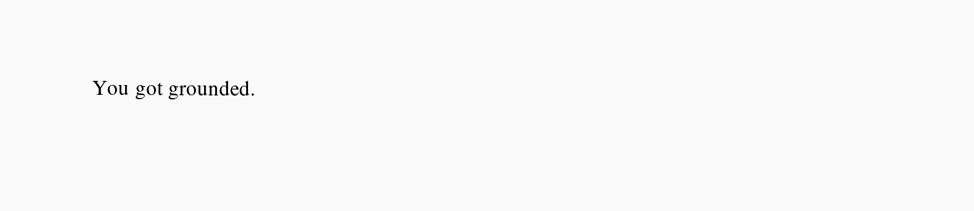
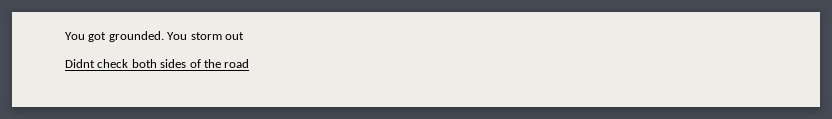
+ You storm out
+ Didnt check both sides of the road

